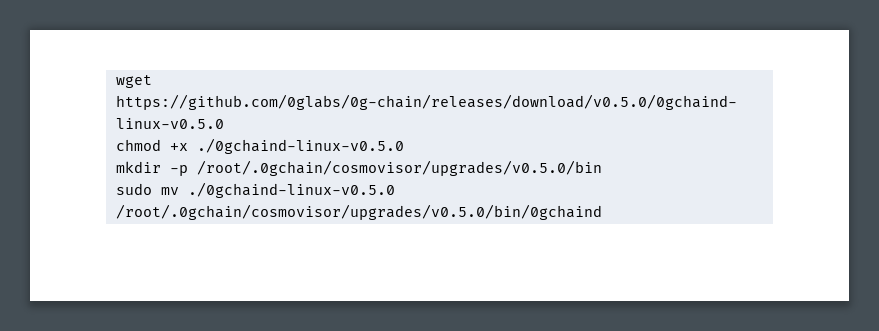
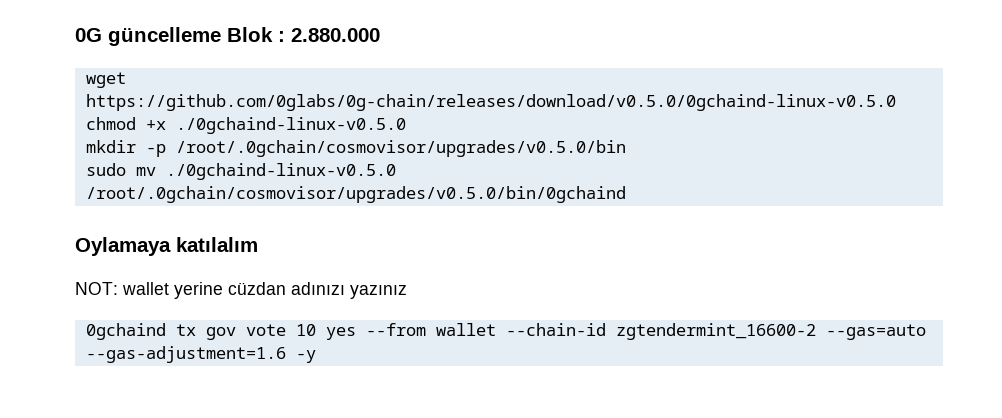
+ 0G güncelleme Blok : 2.880.000
+ Oylamaya katılalım
+ NOT: wallet yerine cüzdan adınızı yazınız
+ 0gchaind tx gov vote 10 yes --from wallet --chain-id zgtendermint_16600-2 --gas=auto --gas-adjustment=1.6 -y

